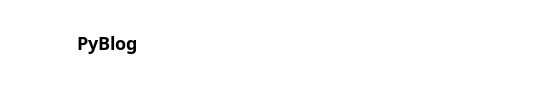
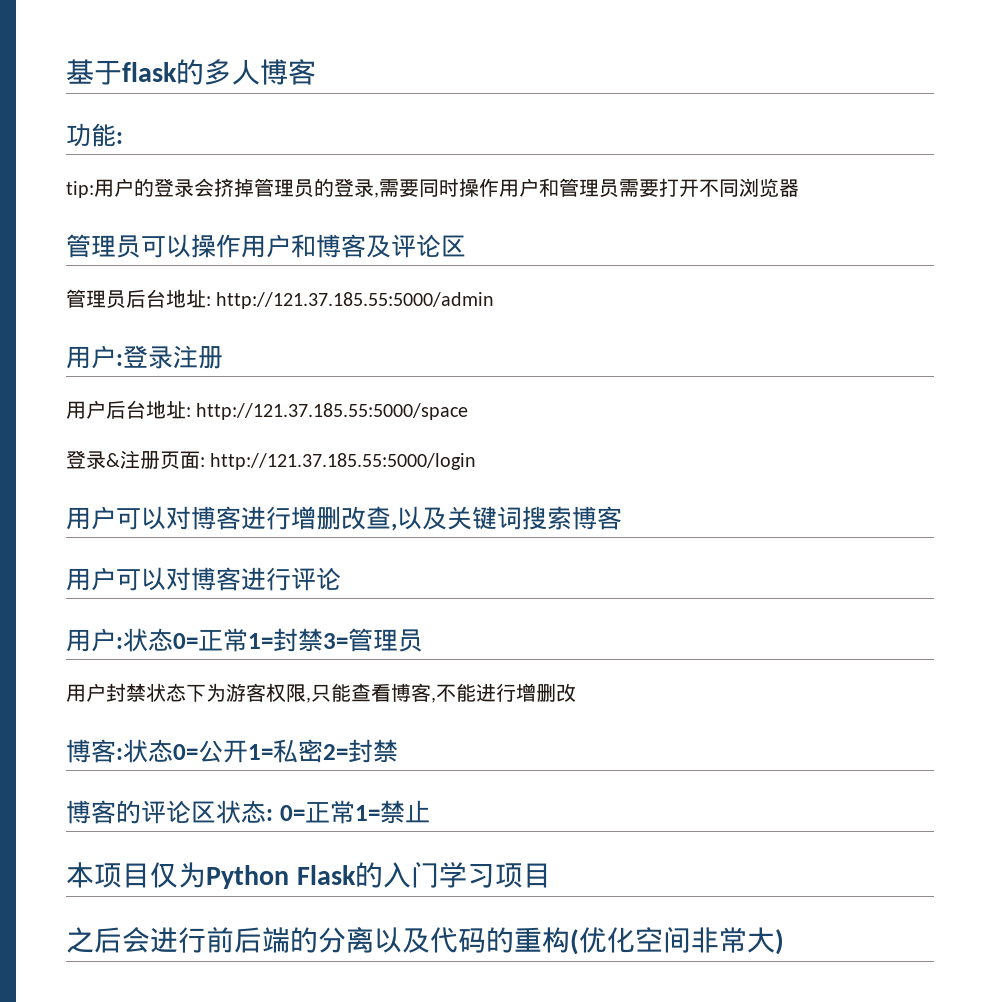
- PyBlog
+ 基于flask的多人博客
+ 功能:
+ tip:用户的登录会挤掉管理员的登录,需要同时操作用户和管理员需要打开不同浏览器
+ 管理员可以操作用户和博客及评论区
+ 管理员后台地址: http://121.37.185.55:5000/admin
+ 用户:登录注册
+ 用户后台地址: http://121.37.185.55:5000/space
+ 登录&注册页面: http://121.37.185.55:5000/login
+ 用户可以对博客进行增删改查,以及关键词搜索博客
+ 用户可以对博客进行评论
+ 用户:状态0=正常1=封禁3=管理员
+ 用户封禁状态下为游客权限,只能查看博客,不能进行增删改
+ 博客:状态0=公开1=私密2=封禁
+ 博客的评论区状态: 0=正常1=禁止
+ 本项目仅为Python Flask的入门学习项目
+ 之后会进行前后端的分离以及代码的重构(优化空间非常大)

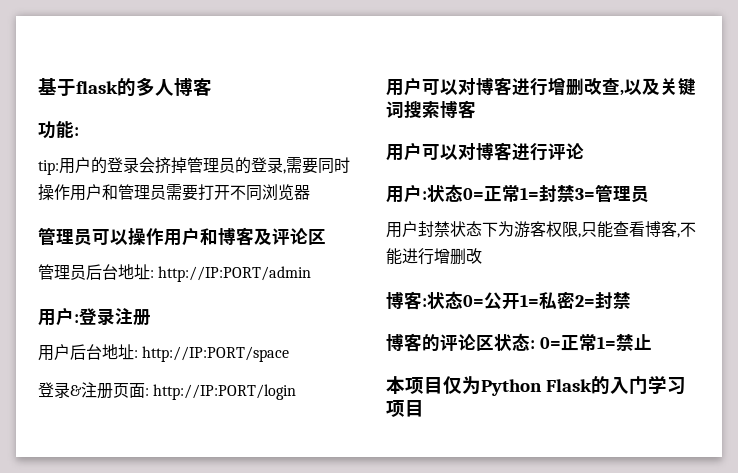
- 管理员后台地址: http://121.37.185.55:5000/admin
+ 管理员后台地址: http://IP:PORT/admin
- 用户后台地址: http://121.37.185.55:5000/space
+ 用户后台地址: http://IP:PORT/space
- 登录&注册页面: http://121.37.185.55:5000/login
+ 登录&注册页面: http://IP:PORT/login
- 之后会进行前后端的分离以及代码的重构(优化空间非常大)

